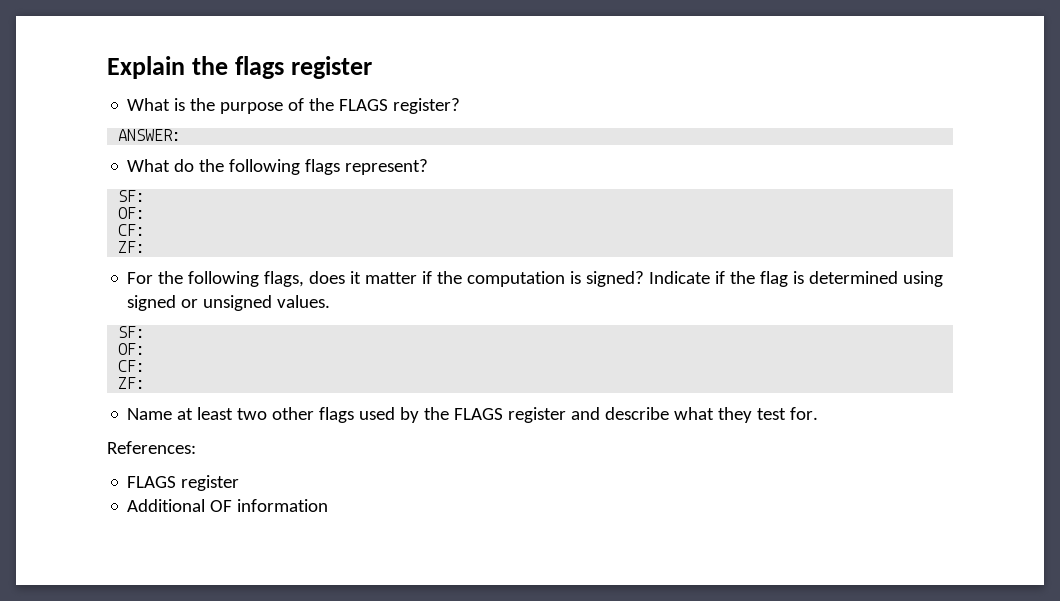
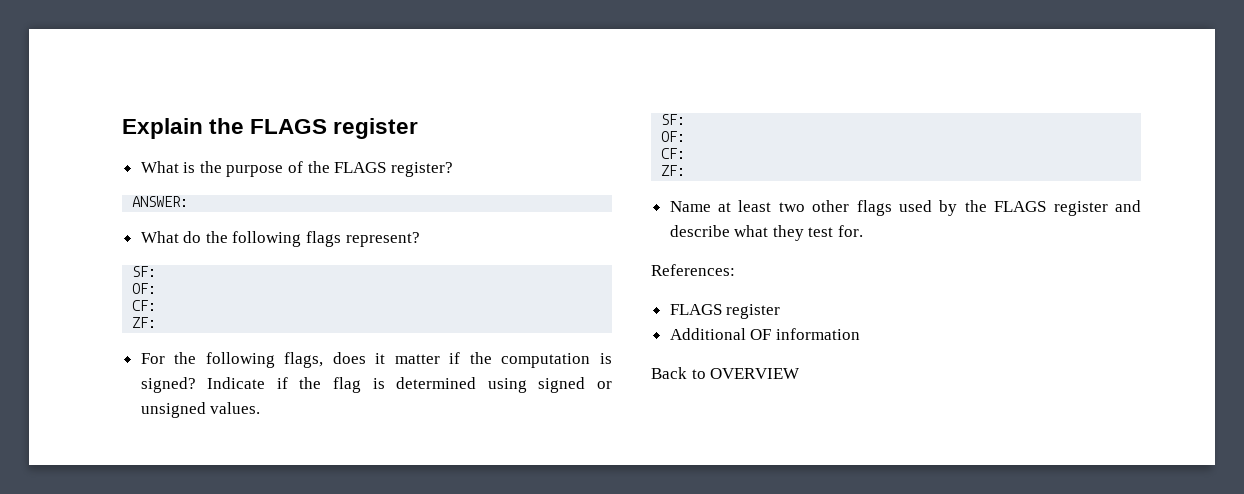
- Explain the flags register
+ Explain the FLAGS register
+ Back to OVERVIEW

